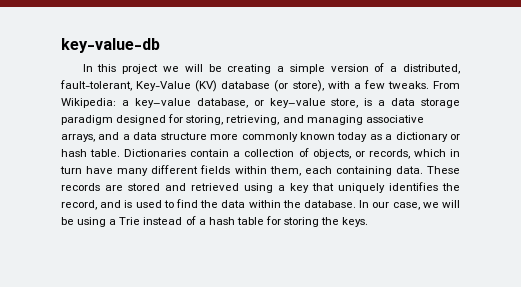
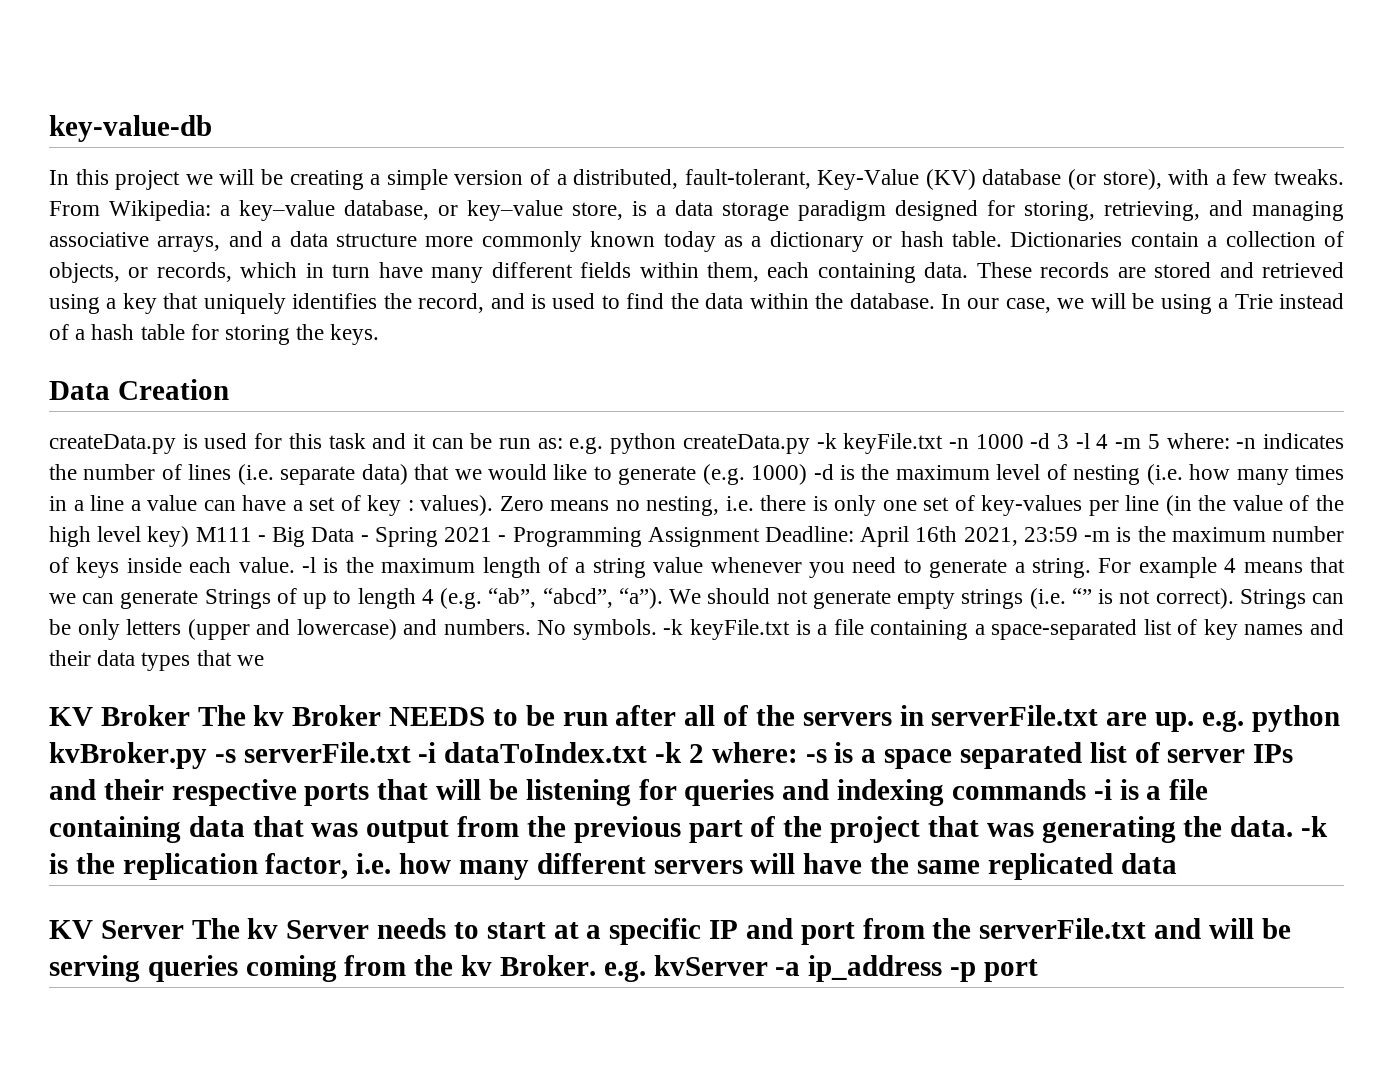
+ Data Creation
+ createData.py is used for this task and it can be run as: e.g. python createData.py -k keyFile.txt -n 1000 -d 3 -l 4 -m 5 where: -n indicates the number of lines (i.e. separate data) that we would like to generate (e.g. 1000) -d is the maximum level of nesting (i.e. how many times in a line a value can have a set of key : values). Zero means no nesting, i.e. there is only one set of key-values per line (in the value of the high level key) M111 - Big Data - Spring 2021 - Programming Assignment Deadline: April 16th 2021, 23:59 -m is the maximum number of keys inside each value. -l is the maximum length of a string value whenever you need to generate a string. For example 4 means that we can generate Strings of up to length 4 (e.g. “ab”, “abcd”, “a”). We should not generate empty strings (i.e. “” is not correct). Strings can be only letters (upper and lowercase) and numbers. No symbols. -k keyFile.txt is a file containing a space-separated list of key names and their data types that we
+ KV Broker The kv Broker NEEDS to be run after all of the servers in serverFile.txt are up. e.g. python kvBroker.py -s serverFile.txt -i dataToIndex.txt -k 2 where: -s is a space separated list of server IPs and their respective ports that will be listening for queries and indexing commands -i is a file containing data that was output from the previous part of the project that was generating the data. -k is the replication factor, i.e. how many different servers will have the same replicated data
+ KV Server The kv Server needs to start at a specific IP and port from the serverFile.txt and will be serving queries coming from the kv Broker. e.g. kvServer -a ip_address -p port

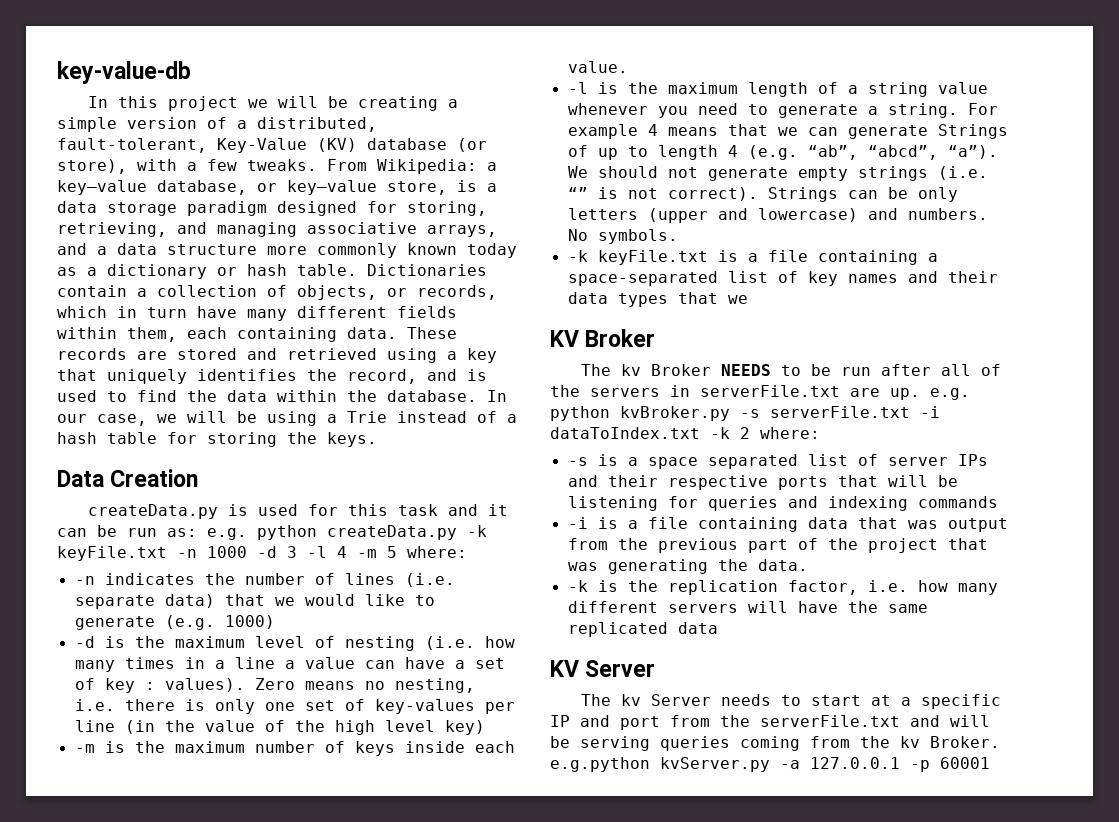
- e.g. python createData.py -k keyFile.txt -n 1000 -d 3 -l 4 -m 5 where: -n indicates the number of lines (i.e. separate data) that we would like to generate (e.g. 1000) -d is the maximum level of nesting (i.e. how many times in a line a value can have a set of key :
+ e.g. python createData.py -k keyFile.txt -n 1000 -d 3 -l 4 -m 5 where:
+ -n indicates the number of lines (i.e. separate data) that we would like to generate (e.g. 1000)
+ -d is the maximum level of nesting (i.e. how many times in a line a value can have a set of key :
- Zero means no nesting, i.e. there is only one set of key-values per line (in the value of the high level key) M111 - Big Data - Spring 2021 - Programming Assignment Deadline: April 16th 2021, 23:59 -m is the maximum number of keys inside each value. -l is the maximum length of a string value whenever you need to generate a string.
+ Zero means no nesting, i.e. there is only one set of key-values per line (in the value of the high level key)
+ -m is the maximum number of keys inside each value.
+ -l is the maximum length of a string value whenever you need to generate a string.
- No symbols. -k keyFile.txt is a file containing a space-separated list of key names and their data types that we
+ No symbols.
+ -k keyFile.txt is a file containing a space-separated list of key names and their data types that we
- KV Broker The kv Broker NEEDS to be run after all of the servers in serverFile.txt are up. e.g. python kvBroker.py -s serverFile.txt -i dataToIndex.txt -k 2 where: -s is a space separated list of server IPs and their respective ports that will be listening for queries and indexing commands -i is a file containing data that was output from the previous part of the project that was generating the data. -k is the replication factor, i.e. how many different servers will have the same replicated data
+ KV Broker
+ The kv Broker NEEDS to be run after all of the servers in serverFile.txt are up. e.g. python kvBroker.py -s serverFile.txt -i dataToIndex.txt -k 2 where:
+ -s is a space separated list of server IPs and their respective ports that will be listening for queries and indexing commands
+ -i is a file containing data that was output from the previous part of the project that was generating the data.
+ -k is the replication factor, i.e. how many different servers will have the same replicated data
- KV Server The kv Server needs to start at a specific IP and port from the serverFile.txt and will be serving queries coming from the kv Broker. e.g. kvServer -a ip_address -p port
+ KV Server
+ The kv Server needs to start at a specific IP and port from the serverFile.txt and will be serving queries coming from the kv Broker. e.g.python kvServer.py -a 127.0.0.1 -p 60001

